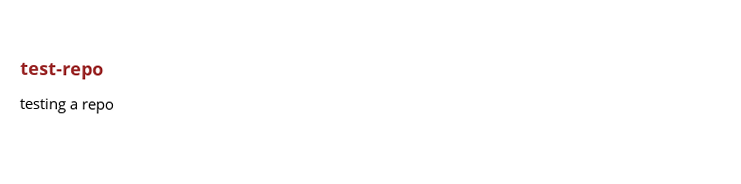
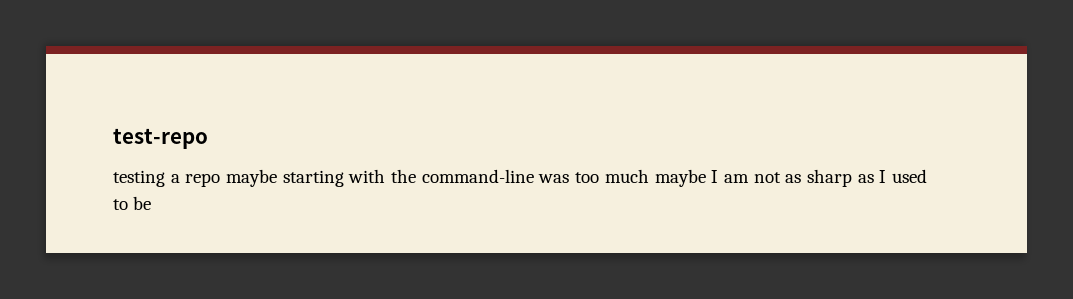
- testing a repo
+ testing a repo maybe starting with the command-line was too much maybe I am not as sharp as I used to be

